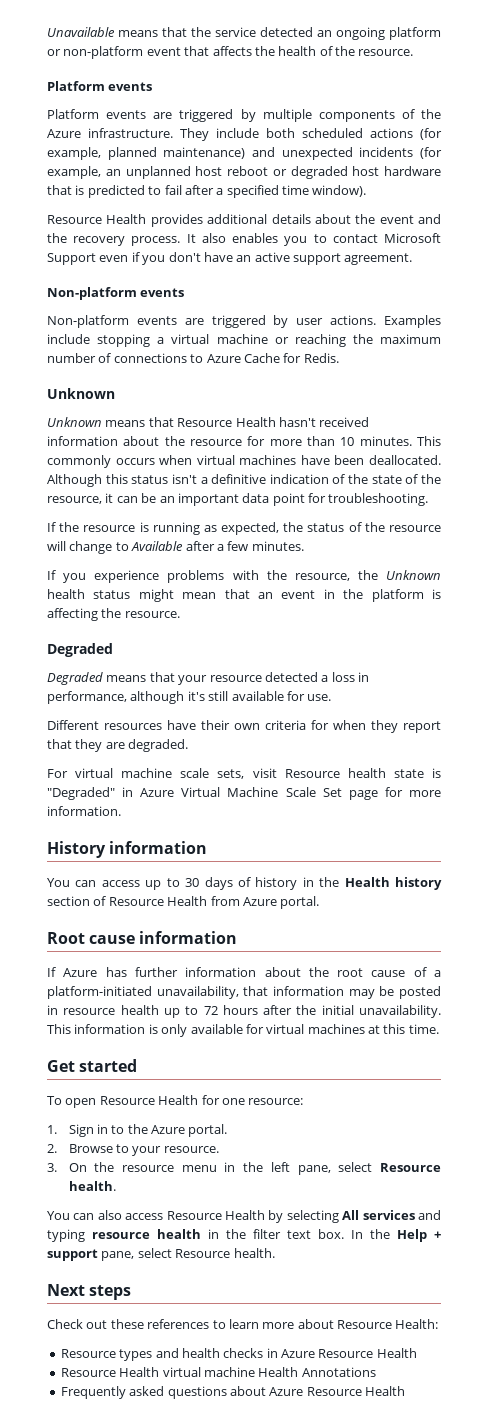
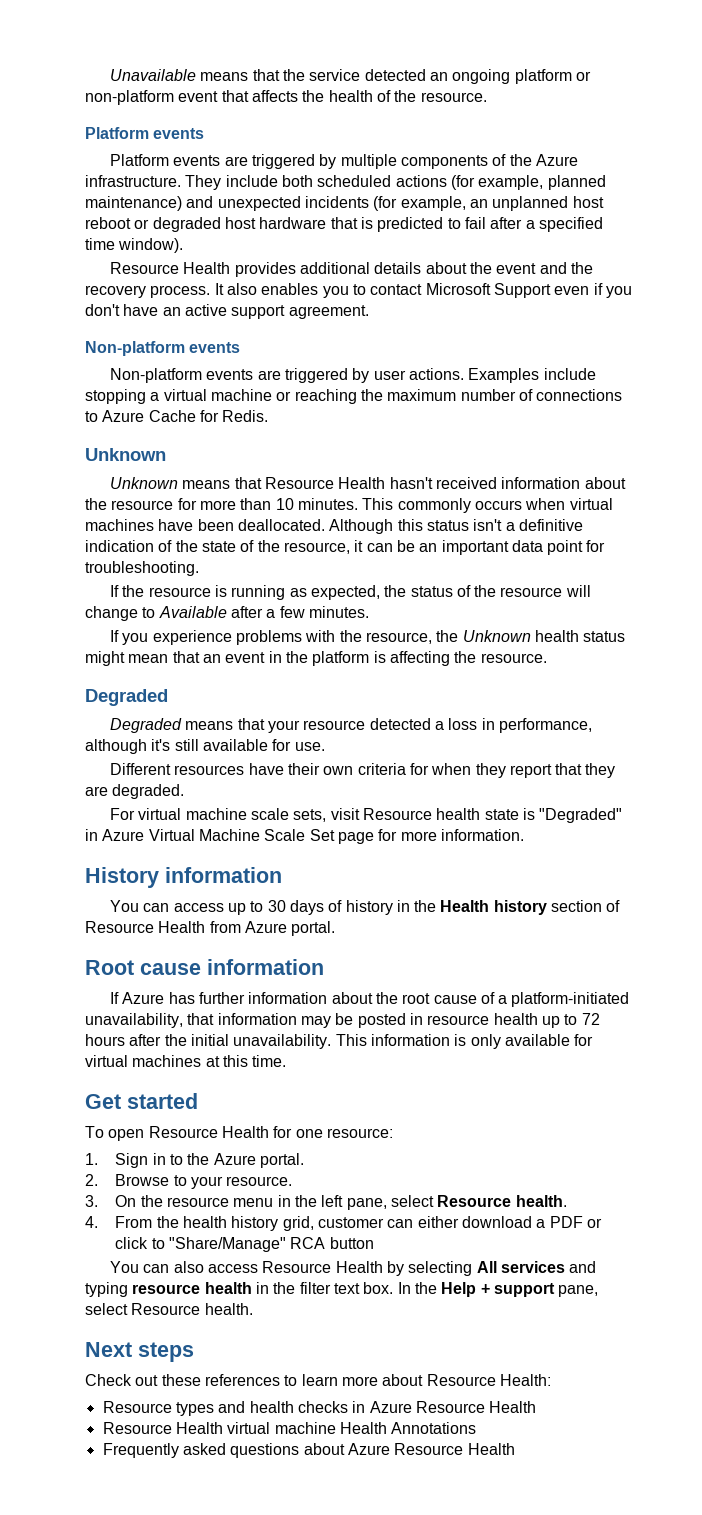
+ 4. From the health history grid, customer can either download a PDF or click to "Share/Manage" RCA button

